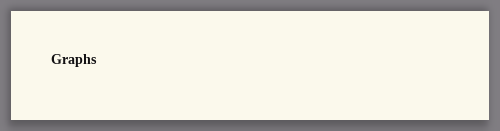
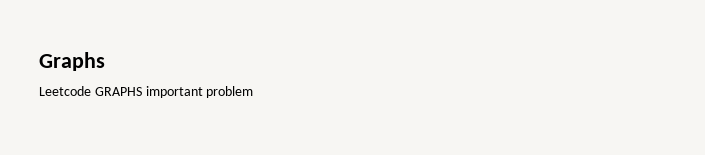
+ Leetcode GRAPHS important problem

